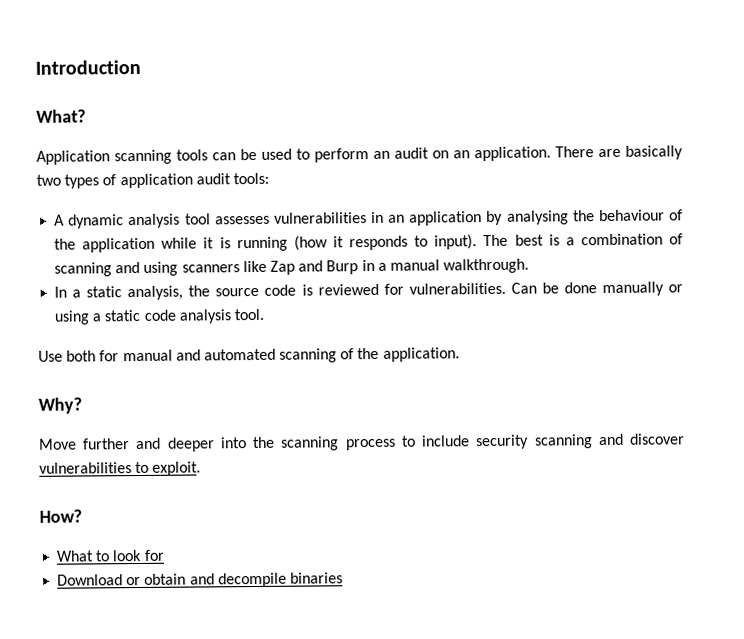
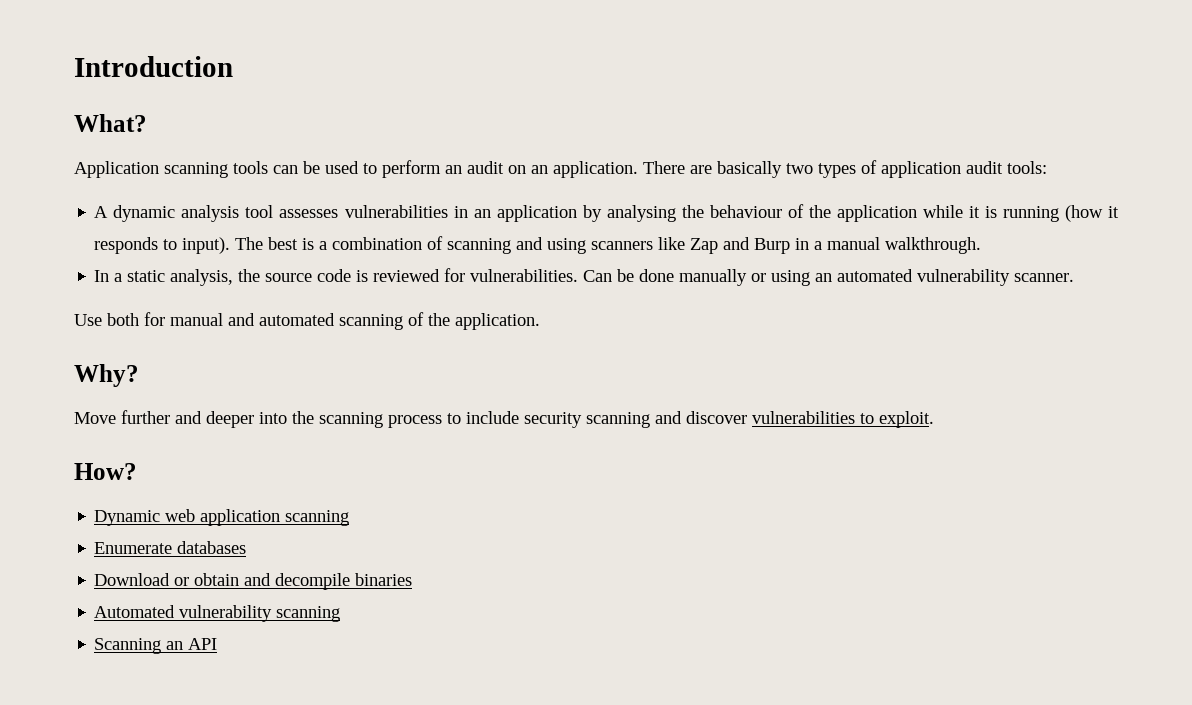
- Can be done manually or using a static code analysis tool.
+ Can be done manually or using an automated vulnerability scanner.
- What to look for
+ Dynamic web application scanning
+ Enumerate databases
+ Automated vulnerability scanning
+ Scanning an API

